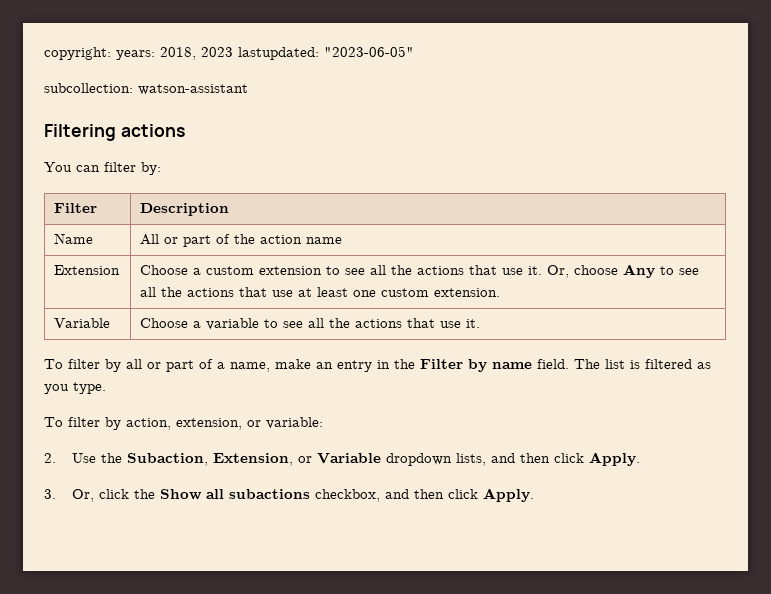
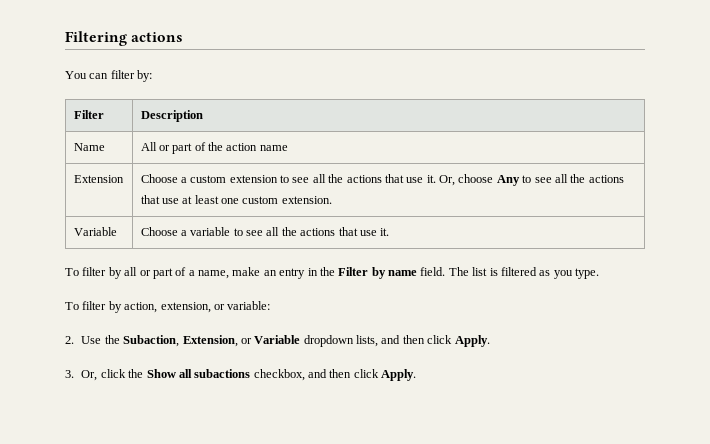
- copyright: years: 2018, 2023 lastupdated: "2023-06-05"
- subcollection: watson-assistant

